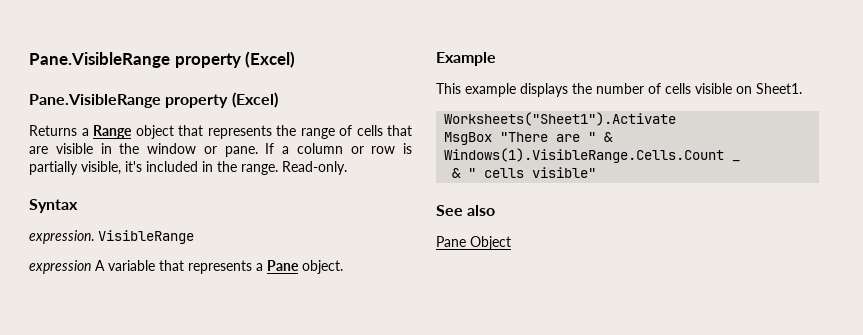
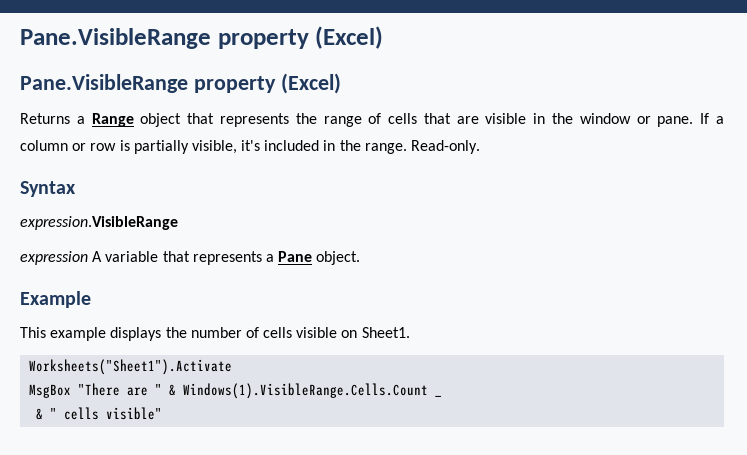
- expression. VisibleRange
+ expression.VisibleRange
- See also
- Pane Object

